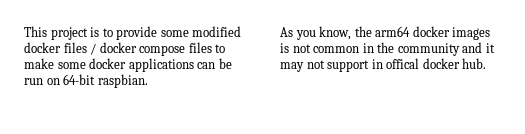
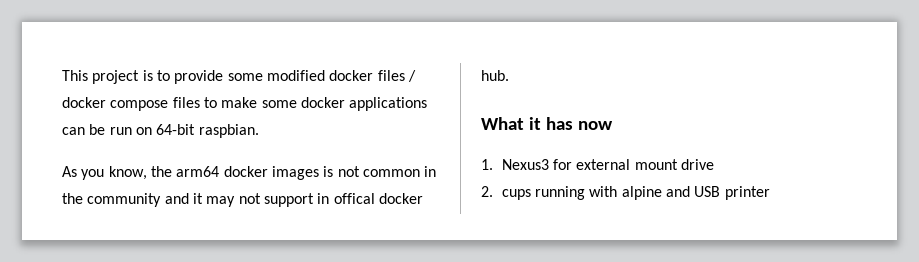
+ What it has now
+ 1. Nexus3 for external mount drive
+ 2. cups running with alpine and USB printer

